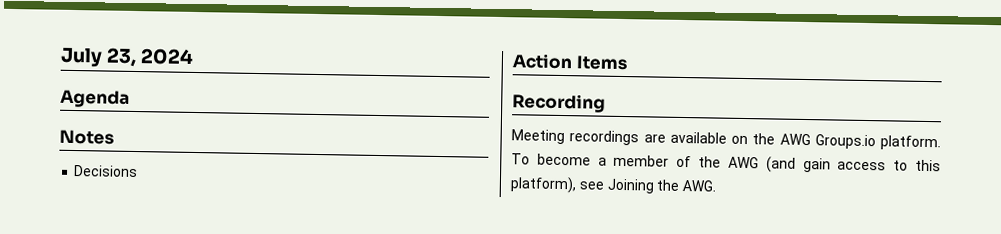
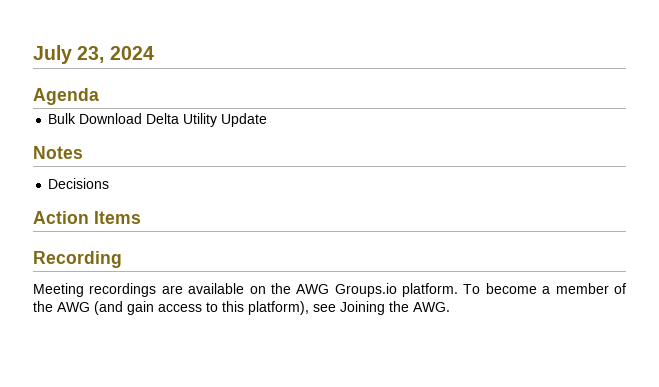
+ Bulk Download Delta Utility Update

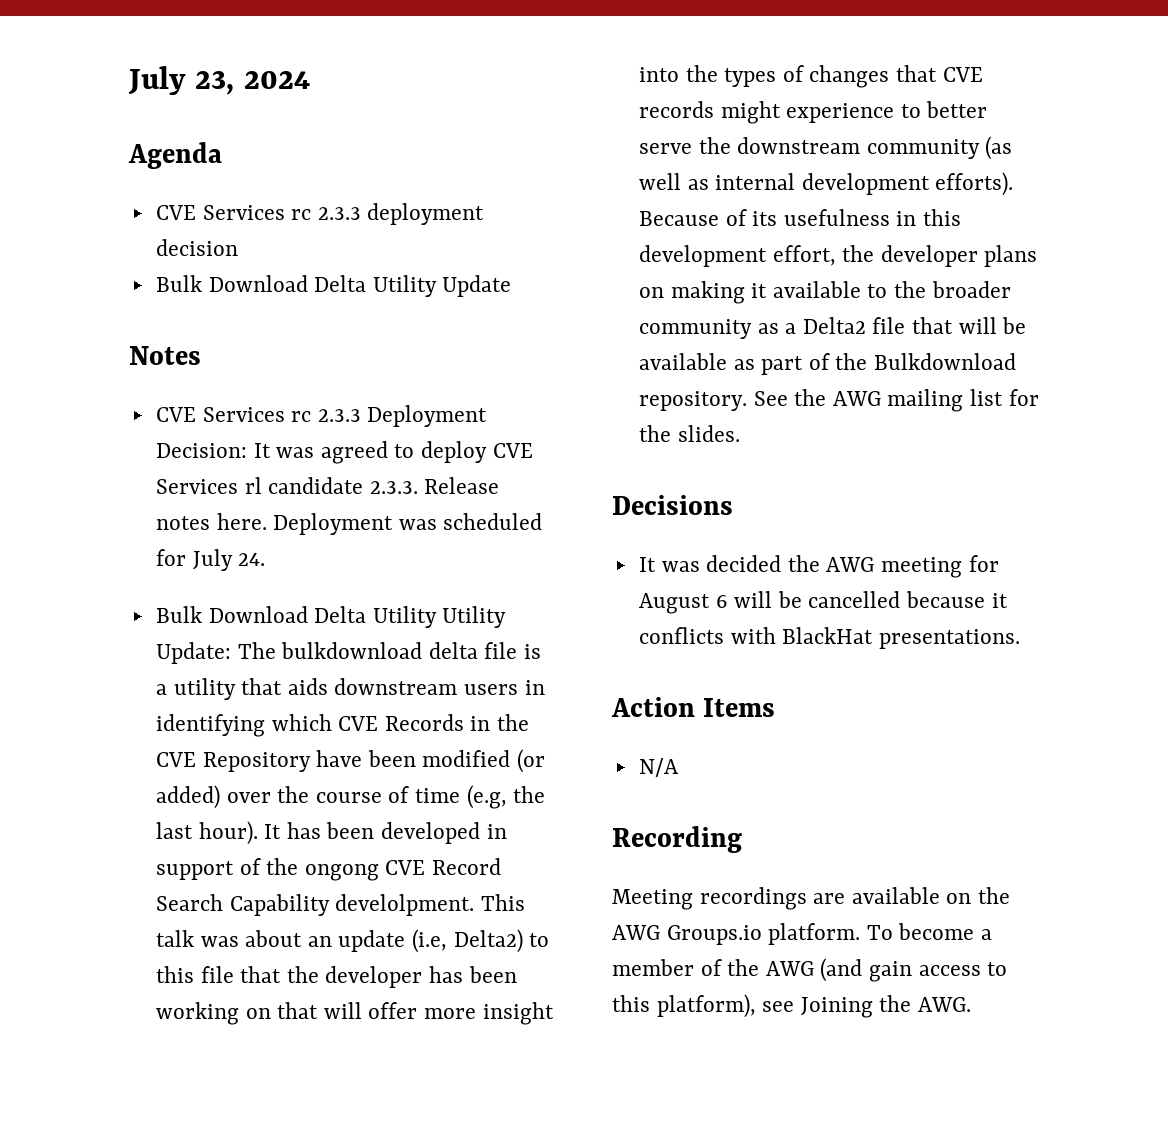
+ CVE Services rc 2.3.3 deployment decision
+ CVE Services rc 2.3.3 Deployment Decision: It was agreed to deploy CVE Services rl candidate 2.3.3. Release notes here. Deployment was scheduled for July 24.
+ Bulk Download Delta Utility Utility Update: The bulkdownload delta file is a utility that aids downstream users in identifying which CVE Records in the CVE Repository have been modified (or added) over the course of time (e.g, the last hour). It has been developed in support of the ongong CVE Record Search Capability develolpment. This talk was about an update (i.e, Delta2) to this file that the developer has been working on that will offer more insight into the types of changes that CVE records might experience to better serve the downstream community (as well as internal development efforts). Because of its usefulness in this development effort, the developer plans on making it available to the broader community as a Delta2 file that will be available as part of the Bulkdownload repository. See the AWG mailing list for the slides.
  Decisions
+ It was decided the AWG meeting for August 6 will be cancelled because it conflicts with BlackHat presentations.
+ N/A

